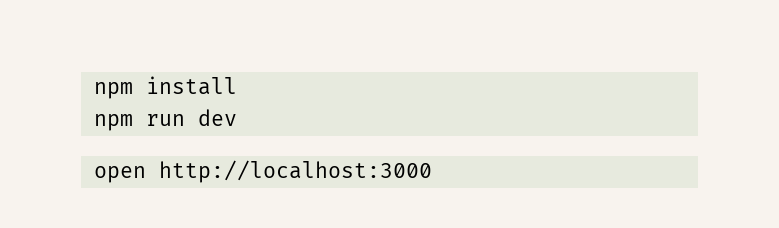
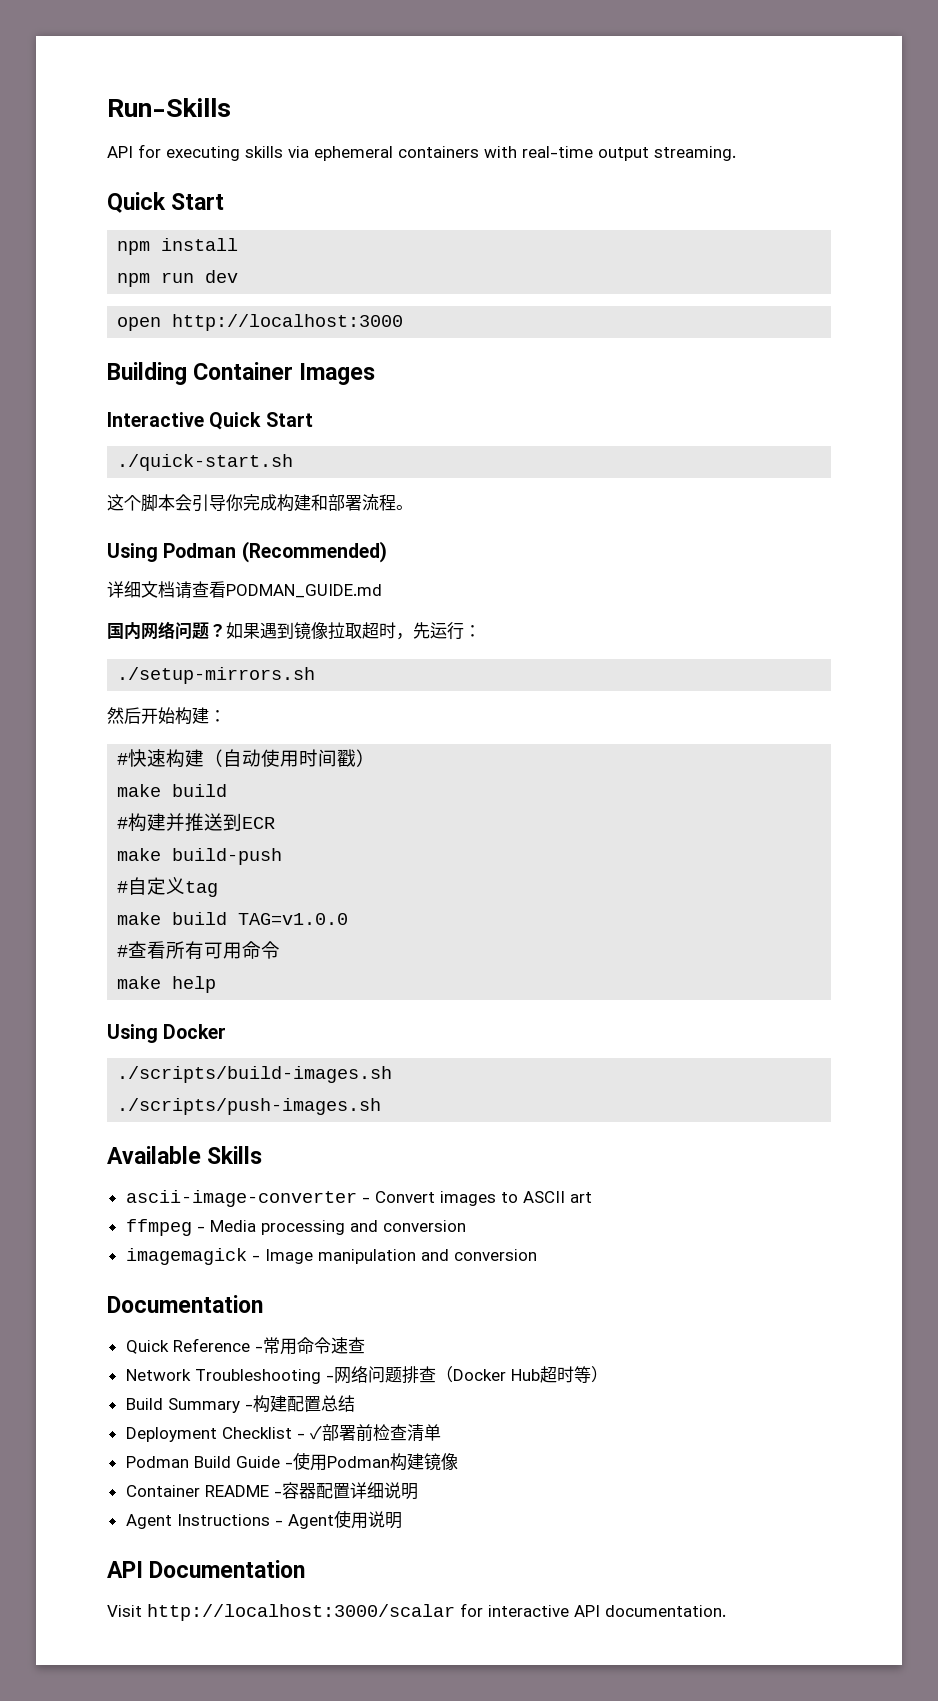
+ Run-Skills
+ API for executing skills via ephemeral containers with real-time output streaming.
+ Quick Start
+ Building Container Images
+ Interactive Quick Start
+ ./quick-start.sh
+ 这个脚本会引导你完成构建和部署流程。
+ Using Podman (Recommended)
+ 详细文档请查看PODMAN_GUIDE.md
+ 国内网络问题？如果遇到镜像拉取超时，先运行：
+ ./setup-mirrors.sh
+ 然后开始构建：
+ #快速构建（自动使用时间戳）
+ make build
+ #构建并推送到ECR
+ make build-push
+ #自定义tag
+ make build TAG=v1.0.0
+ #查看所有可用命令
+ make help
+ Using Docker
+ ./scripts/build-images.sh
+ ./scripts/push-images.sh
+ Available Skills
+ ascii-image-converter - Convert images to ASCII art
+ ffmpeg - Media processing and conversion
+ imagemagick - Image manipulation and conversion
+ Documentation
+ Quick Reference -常用命令速查
+ Network Troubleshooting -网络问题排查（Docker Hub超时等）
+ Build Summary -构建配置总结
+ Deployment Checklist - ✓部署前检查清单
+ Podman Build Guide -使用Podman构建镜像
+ Container README -容器配置详细说明
+ Agent Instructions - Agent使用说明
+ API Documentation
+ Visit http://localhost:3000/scalar for interactive API documentation.

